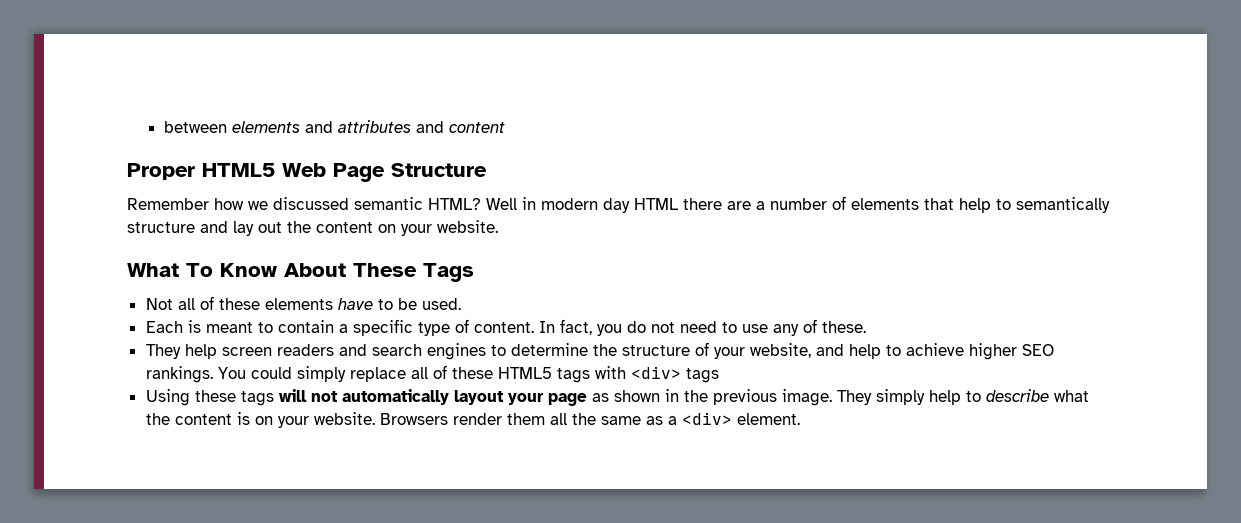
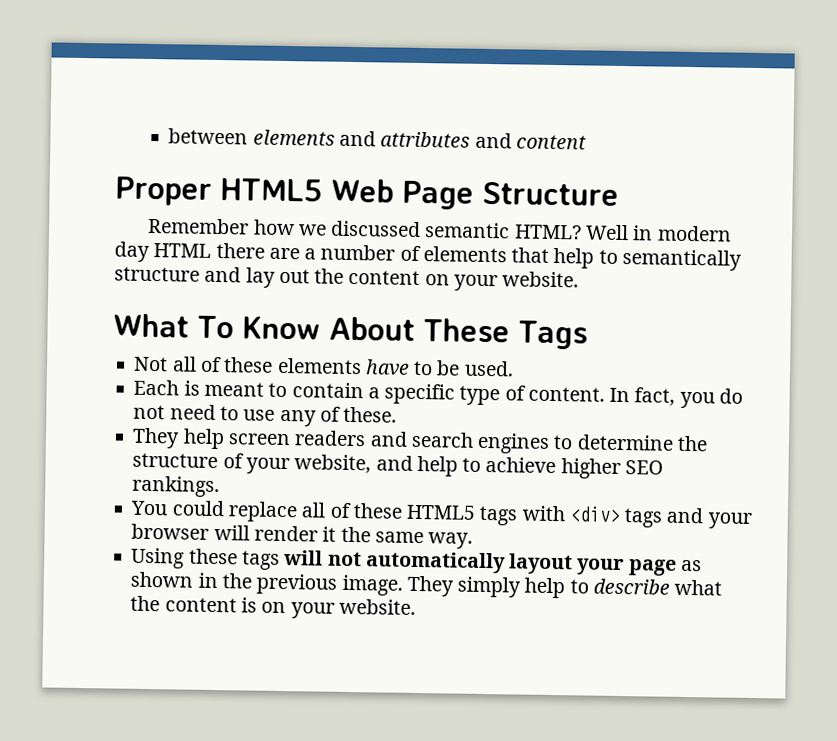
- They help screen readers and search engines to determine the structure of your website, and help to achieve higher SEO rankings. You could simply replace all of these HTML5 tags with <div> tags
+ They help screen readers and search engines to determine the structure of your website, and help to achieve higher SEO rankings.
+ You could replace all of these HTML5 tags with <div> tags and your browser will render it the same way.
- Browsers render them all the same as a <div> element.

